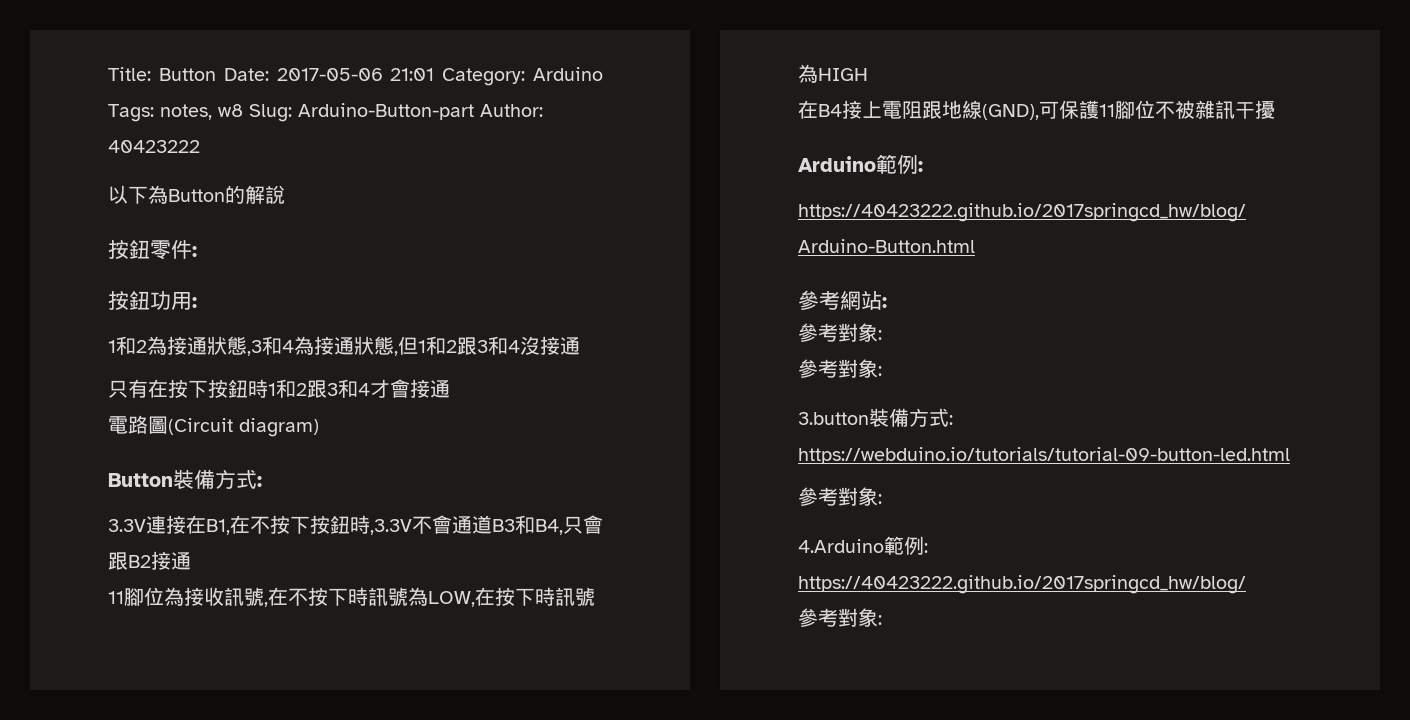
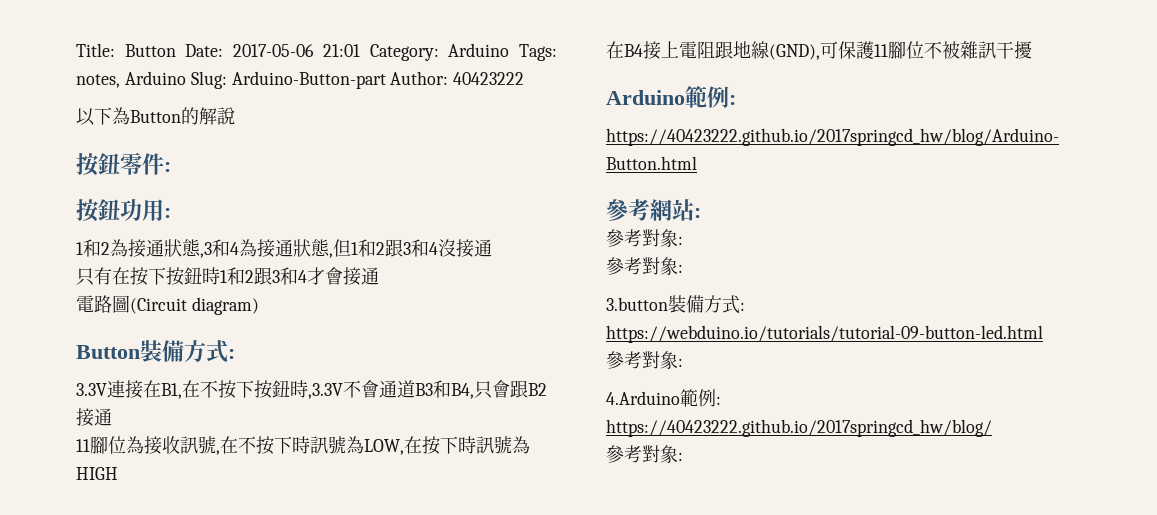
- Title: Button Date: 2017-05-06 21:01 Category: Arduino Tags: notes, w8 Slug: Arduino-Button-part Author: 40423222
+ Title: Button Date: 2017-05-06 21:01 Category: Arduino Tags: notes, Arduino Slug: Arduino-Button-part Author: 40423222

